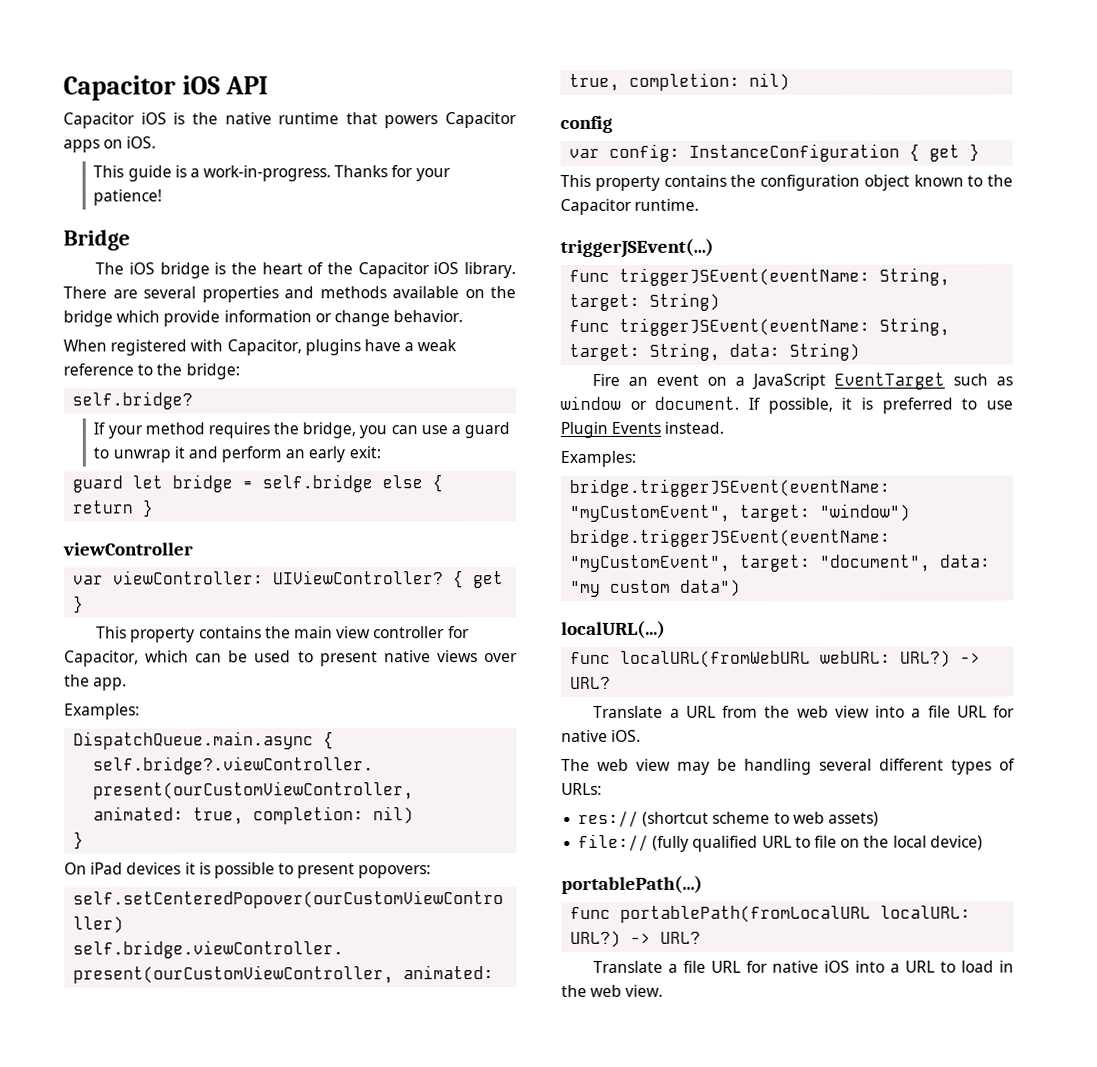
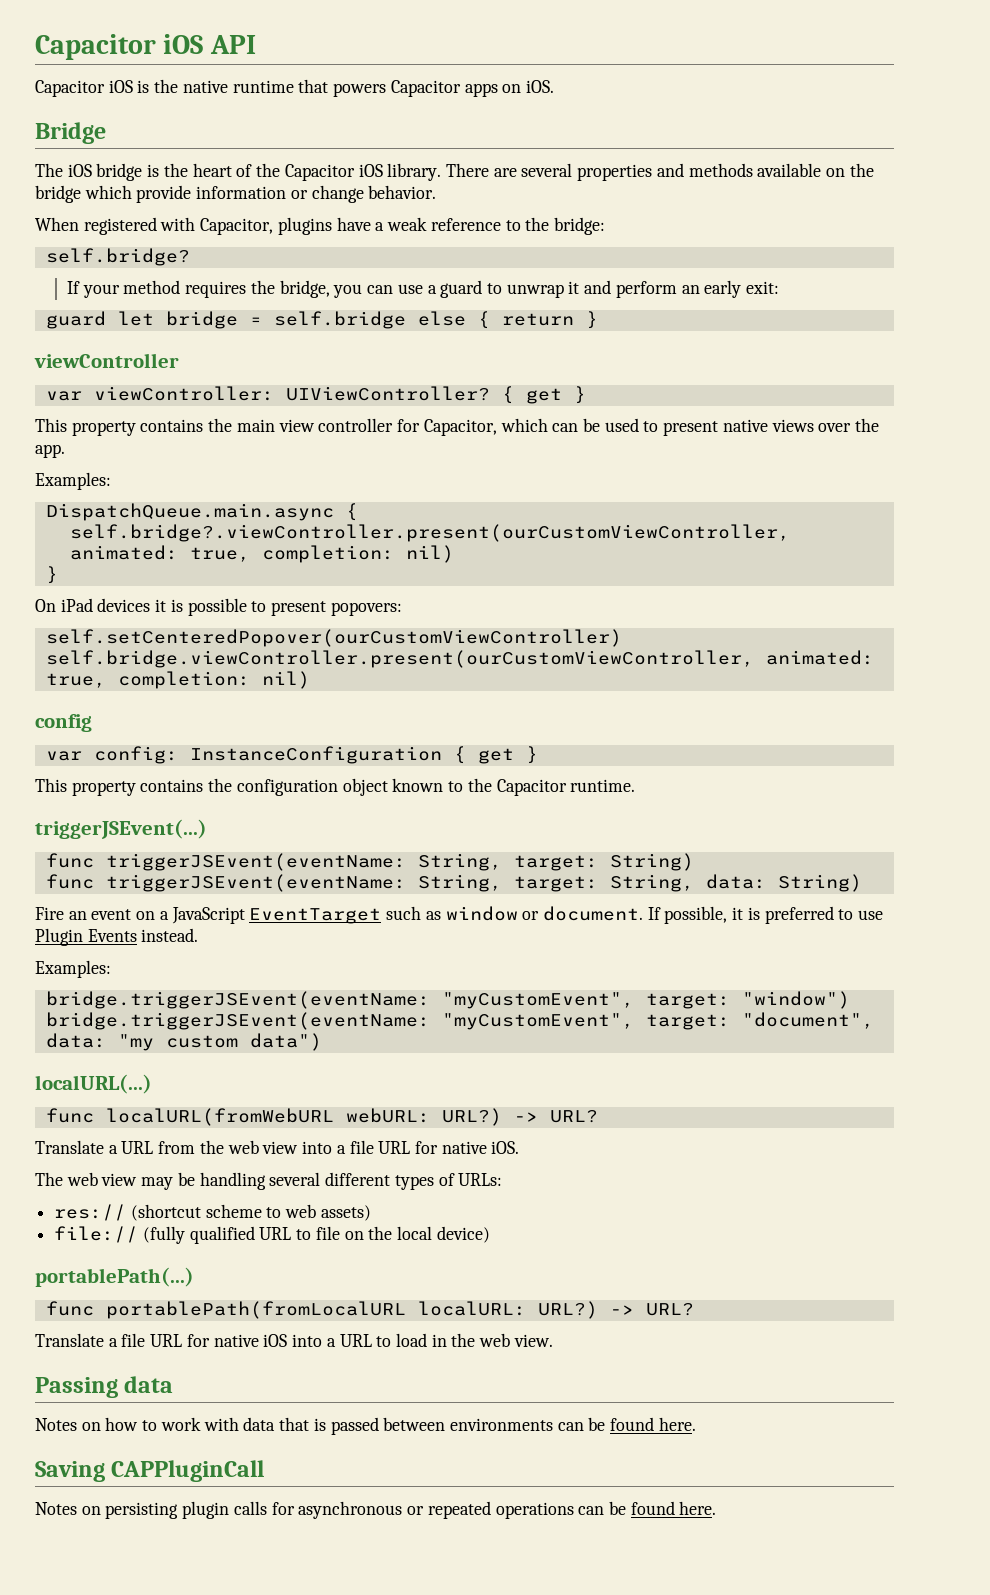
- This guide is a work-in-progress. Thanks for your patience!
+ Passing data
+ Notes on how to work with data that is passed between environments can be found here.
+ Saving CAPPluginCall
+ Notes on persisting plugin calls for asynchronous or repeated operations can be found here.

